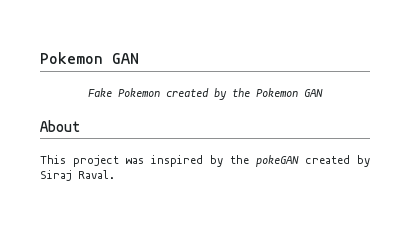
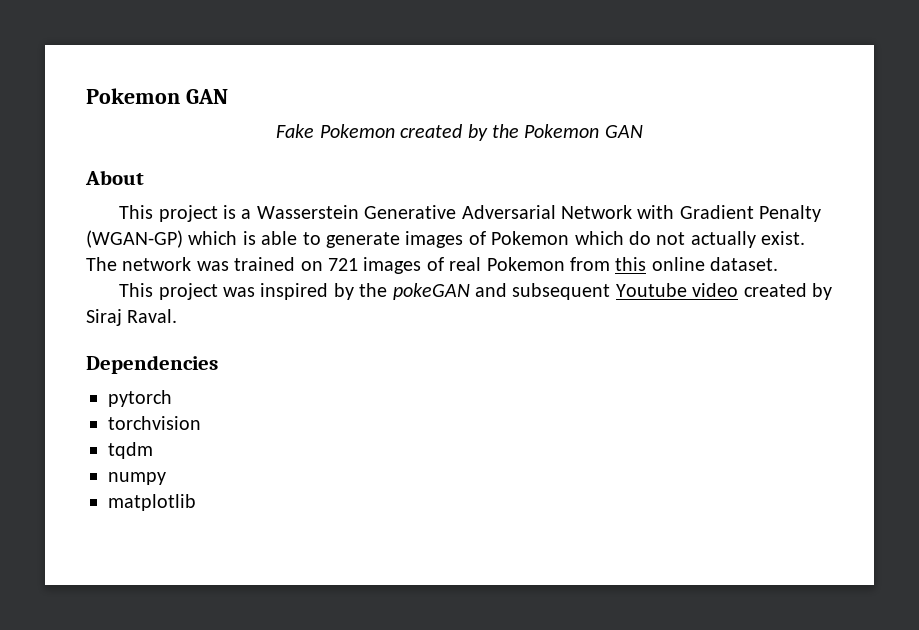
+ This project is a Wasserstein Generative Adversarial Network with Gradient Penalty (WGAN-GP) which is able to generate images of Pokemon which do not actually exist. The network was trained on 721 images of real Pokemon from this online dataset.
- This project was inspired by the pokeGAN created by Siraj Raval.
+ This project was inspired by the pokeGAN and subsequent Youtube video created by Siraj Raval.
+ Dependencies
+ pytorch
+ torchvision
+ tqdm
+ numpy
+ matplotlib

